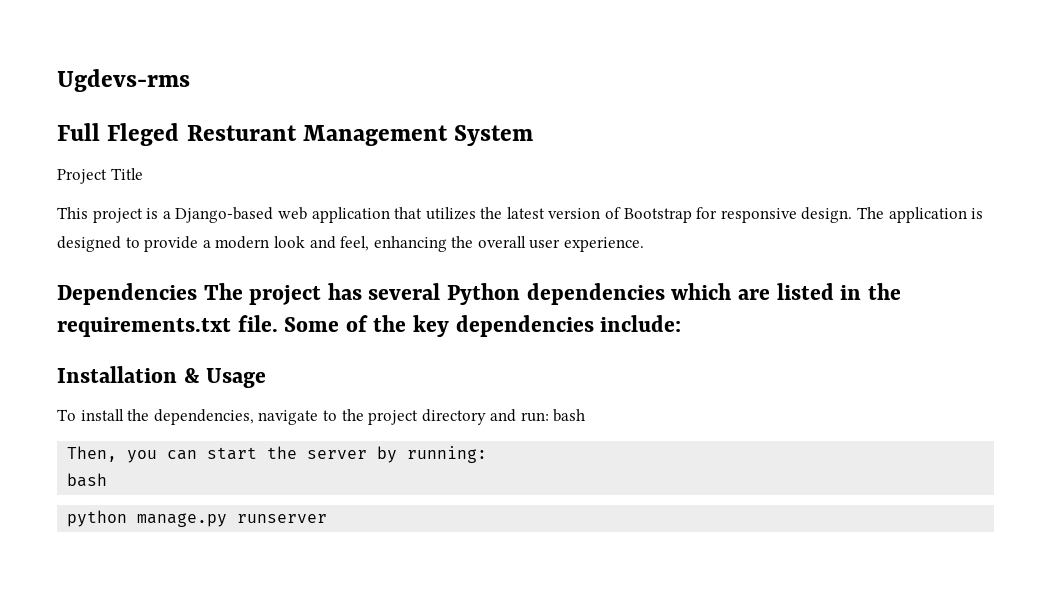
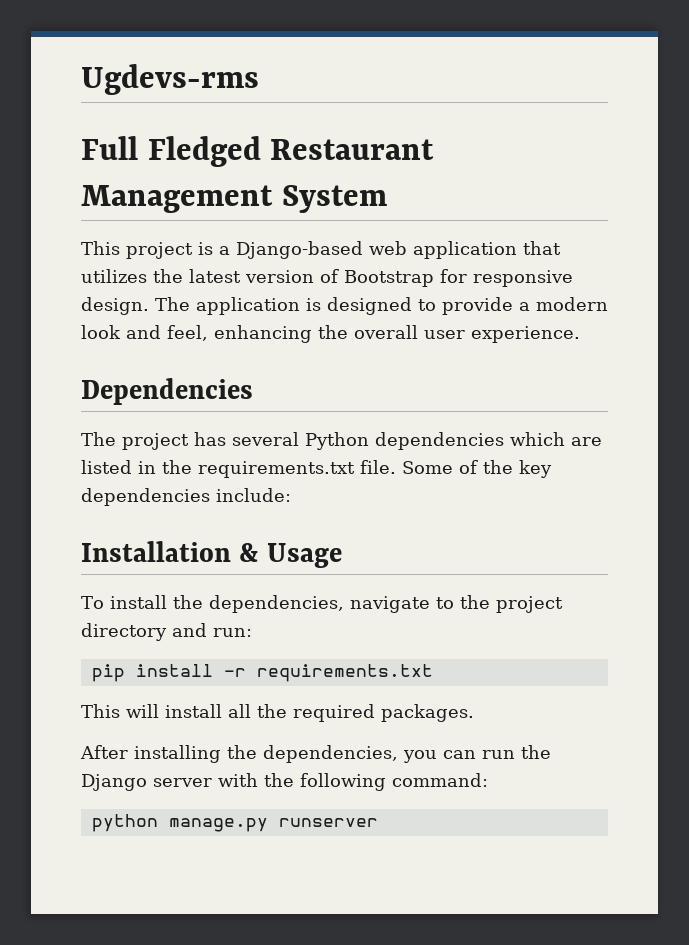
- Full Fleged Resturant Management System
+ Full Fledged Restaurant Management System
- Project Title
- Dependencies The project has several Python dependencies which are listed in the requirements.txt file.
+ Dependencies
+ The project has several Python dependencies which are listed in the requirements.txt file.
- To install the dependencies, navigate to the project directory and run: bash
- Then, you can start the server by running:
- bash
+ To install the dependencies, navigate to the project directory and run:
+ pip install -r requirements.txt
+ This will install all the required packages.
+ After installing the dependencies, you can run the Django server with the following command:

